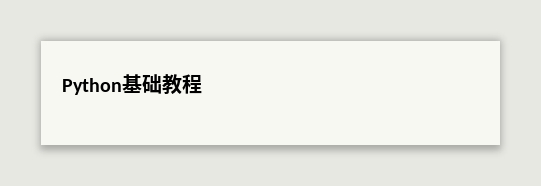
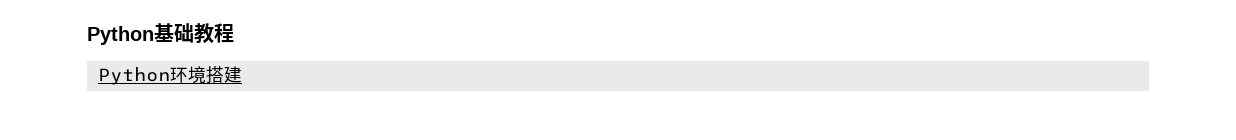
+ Python环境搭建

